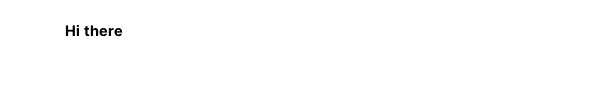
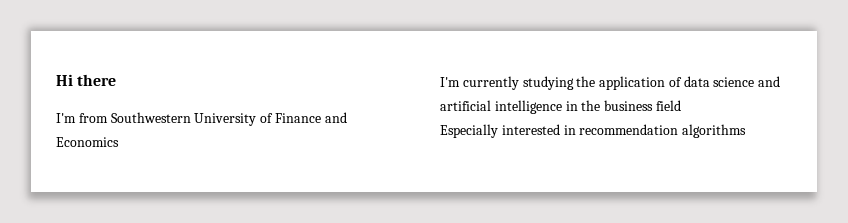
+ I'm from Southwestern University of Finance and Economics
+ I'm currently studying the application of data science and artificial intelligence in the business field
+ Especially interested in recommendation algorithms

